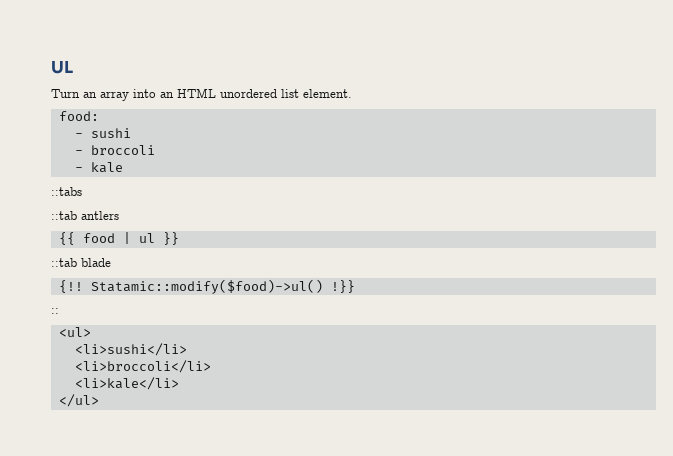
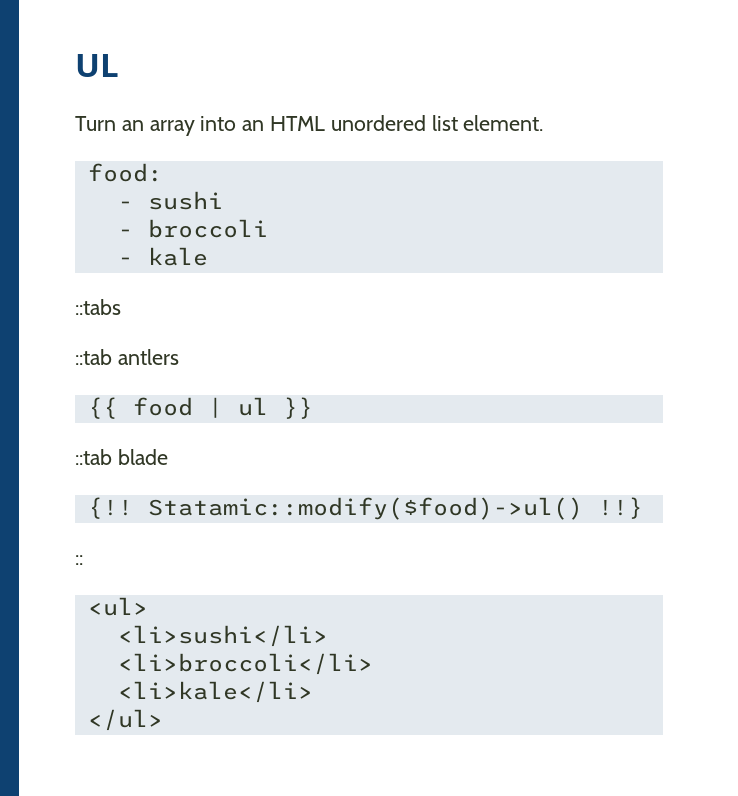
- Statamic::modify($food)->ul() !}}
+ Statamic::modify($food)->ul() !!}

